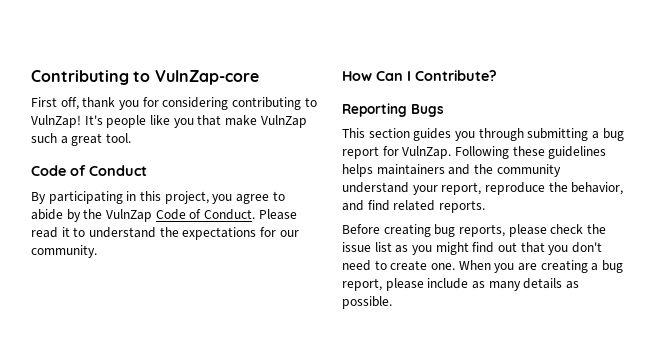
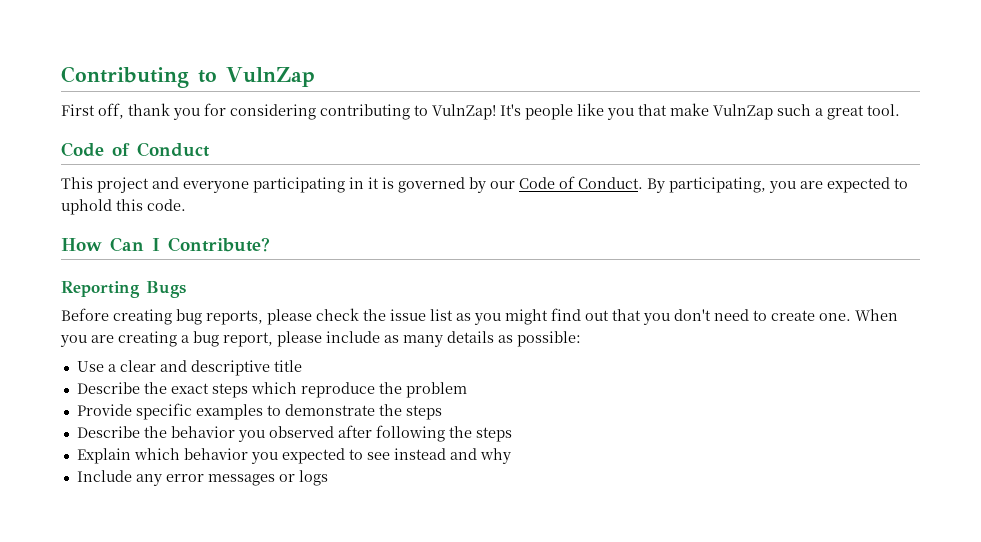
- Contributing to VulnZap-core
+ Contributing to VulnZap
- By participating in this project, you agree to abide by the VulnZap Code of Conduct. Please read it to understand the expectations for our community.
+ This project and everyone participating in it is governed by our Code of Conduct. By participating, you are expected to uphold this code.
- This section guides you through submitting a bug report for VulnZap. Following these guidelines helps maintainers and the community understand your report, reproduce the behavior, and find related reports.
- When you are creating a bug report, please include as many details as possible.
+ When you are creating a bug report, please include as many details as possible:
+ Use a clear and descriptive title
+ Describe the exact steps which reproduce the problem
+ Provide specific examples to demonstrate the steps
+ Describe the behavior you observed after following the steps
+ Explain which behavior you expected to see instead and why
+ Include any error messages or logs

